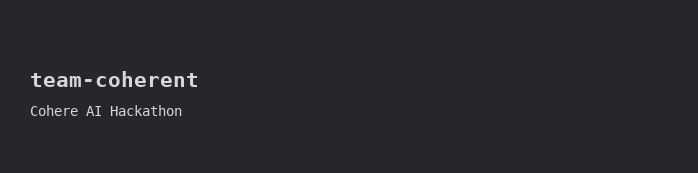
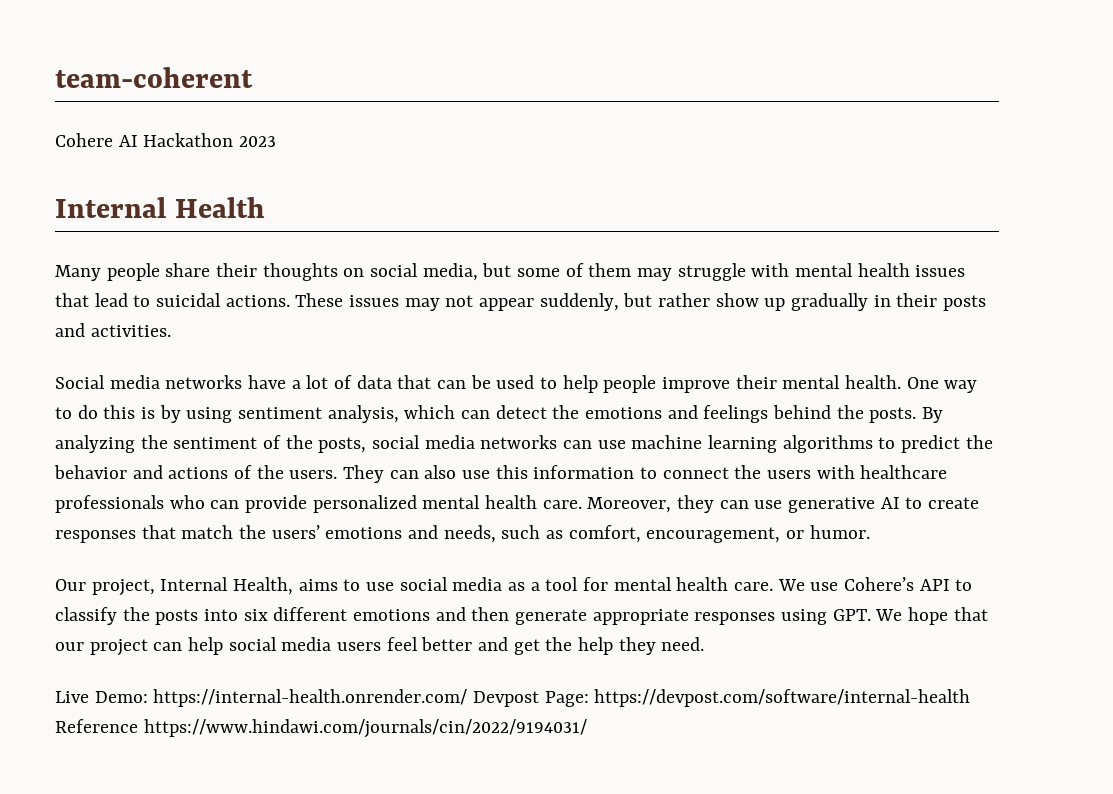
- Cohere AI Hackathon
+ Cohere AI Hackathon 2023
+ Internal Health
+ Many people share their thoughts on social media, but some of them may struggle with mental health issues that lead to suicidal actions. These issues may not appear suddenly, but rather show up gradually in their posts and activities.
+ Social media networks have a lot of data that can be used to help people improve their mental health. One way to do this is by using sentiment analysis, which can detect the emotions and feelings behind the posts. By analyzing the sentiment of the posts, social media networks can use machine learning algorithms to predict the behavior and actions of the users. They can also use this information to connect the users with healthcare professionals who can provide personalized mental health care. Moreover, they can use generative AI to create responses that match the users’ emotions and needs, such as comfort, encouragement, or humor.
+ Our project, Internal Health, aims to use social media as a tool for mental health care. We use Cohere’s API to classify the posts into six different emotions and then generate appropriate responses using GPT. We hope that our project can help social media users feel better and get the help they need.
+ Live Demo: https://internal-health.onrender.com/ Devpost Page: https://devpost.com/software/internal-health Reference https://www.hindawi.com/journals/cin/2022/9194031/

